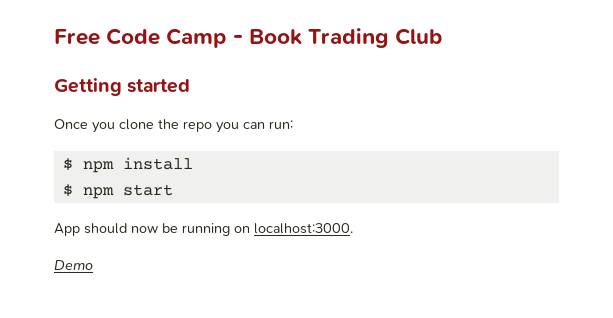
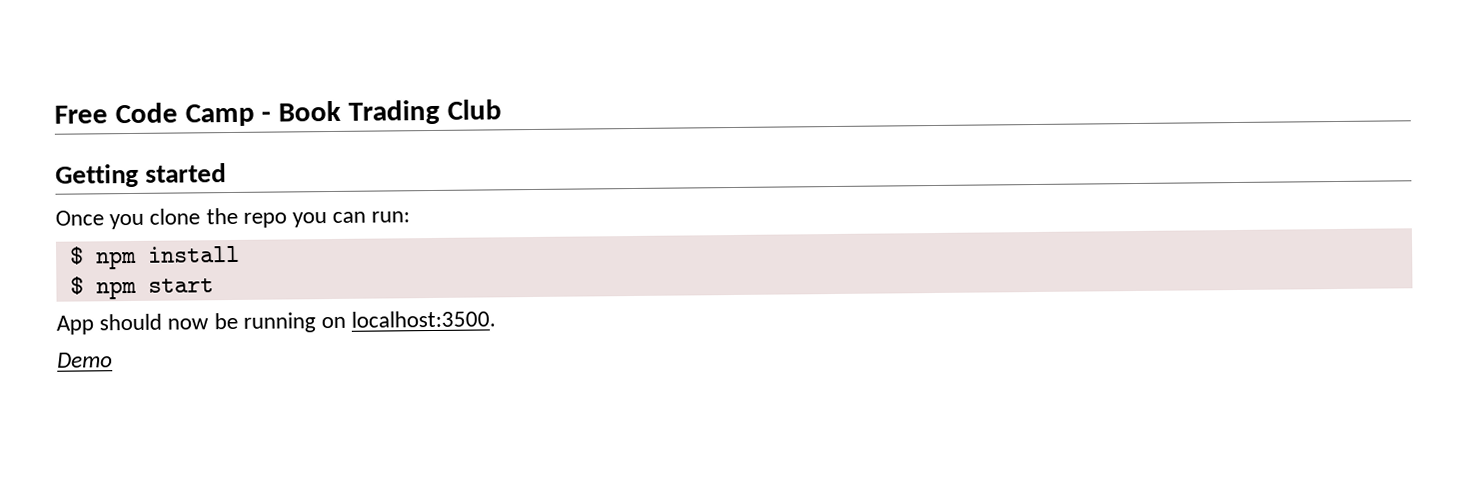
- App should now be running on localhost:3000.
+ App should now be running on localhost:3500.

